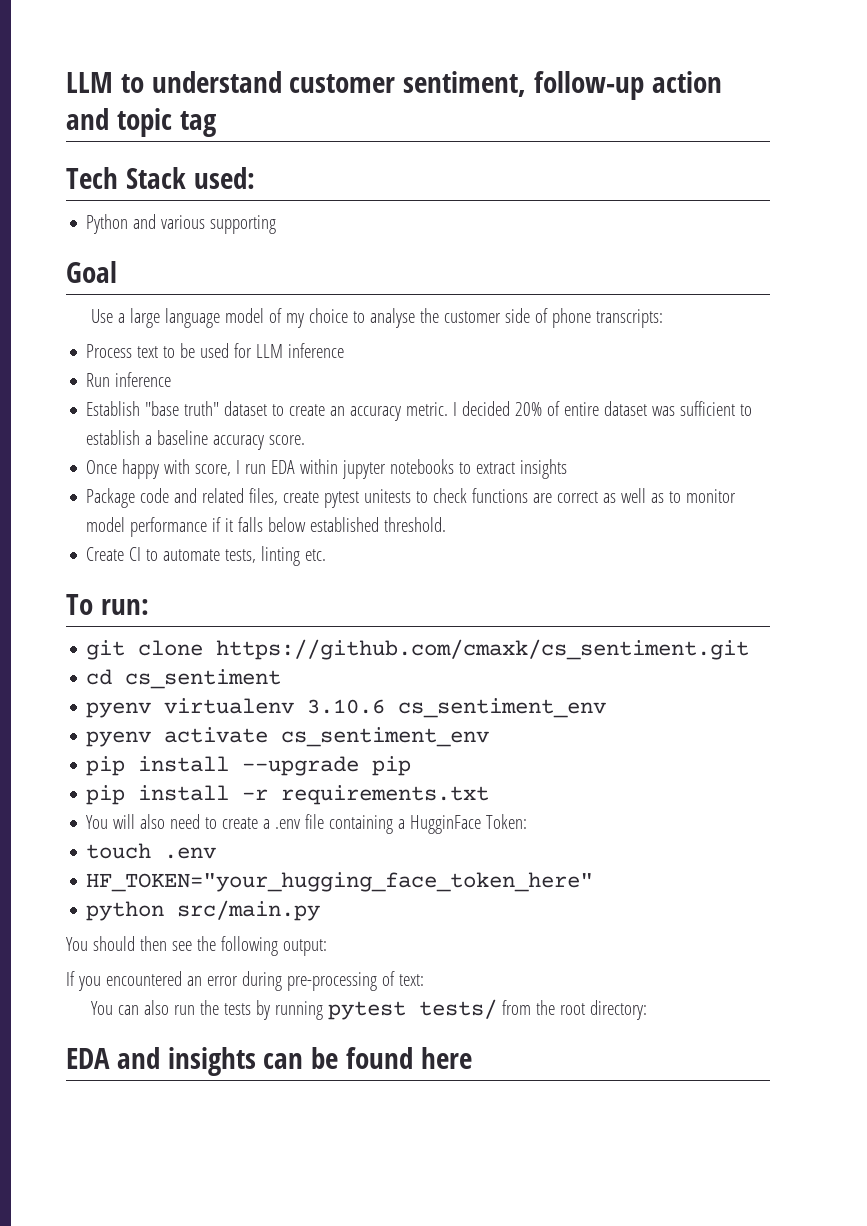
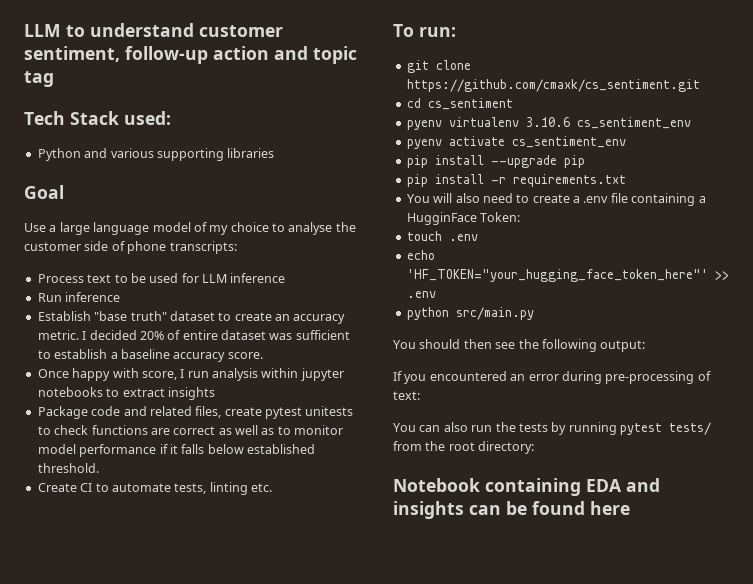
- Python and various supporting
+ Python and various supporting libraries
- Once happy with score, I run EDA within jupyter notebooks to extract insights
+ Once happy with score, I run analysis within jupyter notebooks to extract insights
- HF_TOKEN="your_hugging_face_token_here"
+ echo 'HF_TOKEN="your_hugging_face_token_here"' >> .env
- EDA and insights can be found here
+ Notebook containing EDA and insights can be found here

